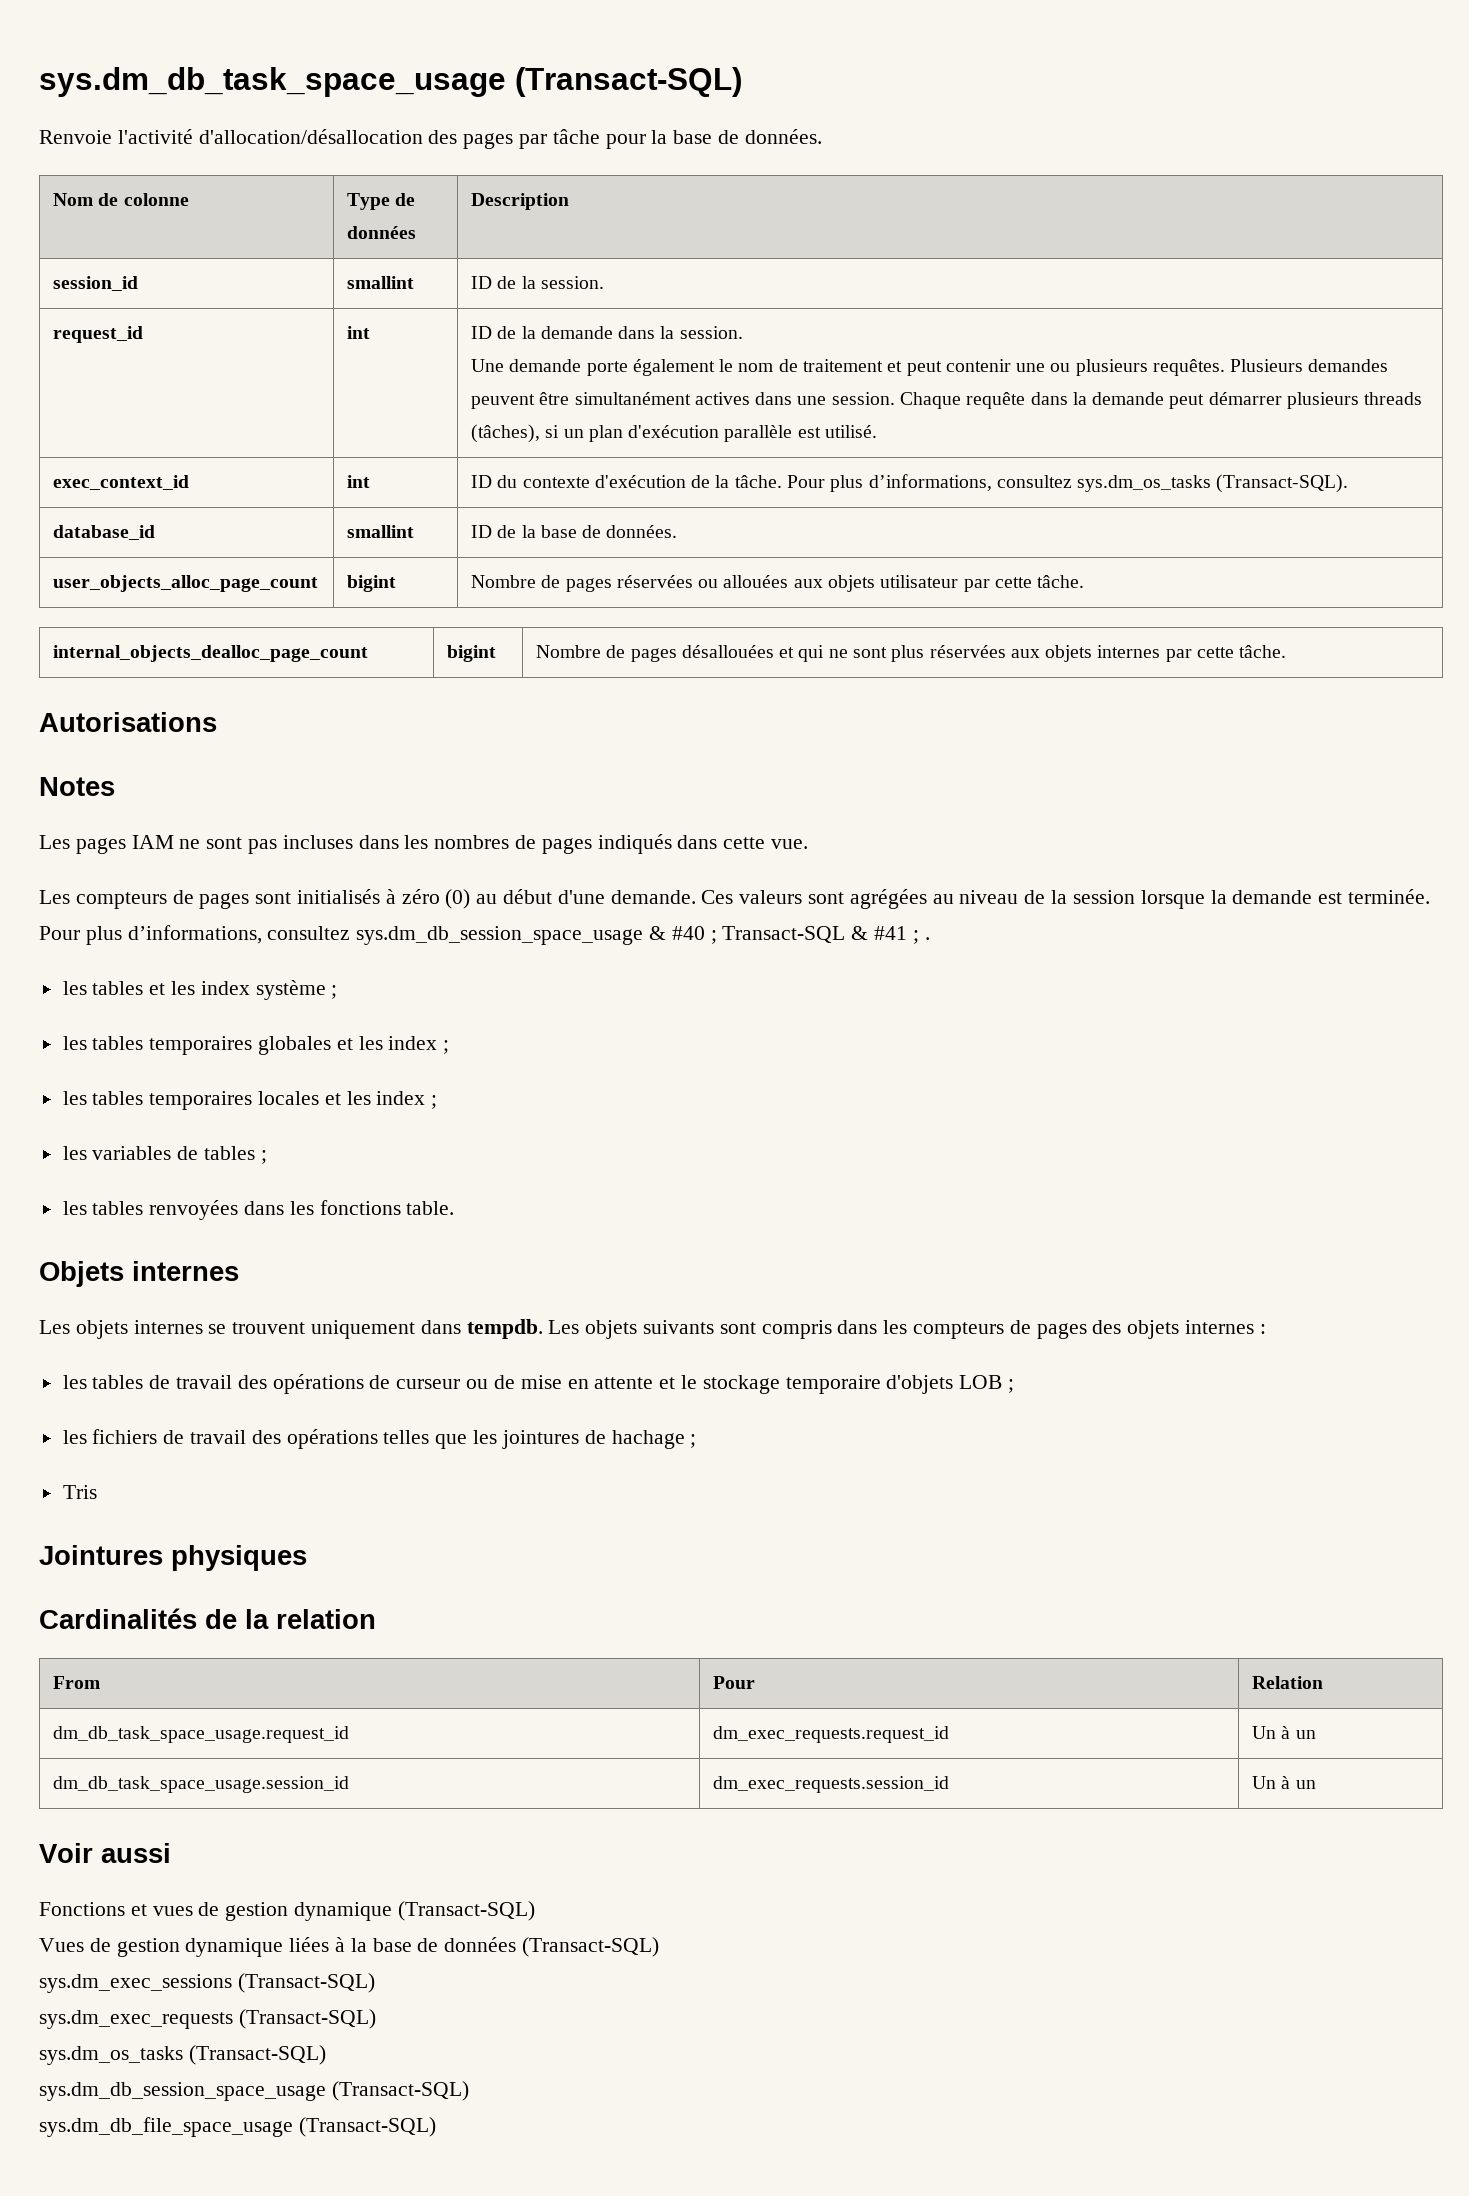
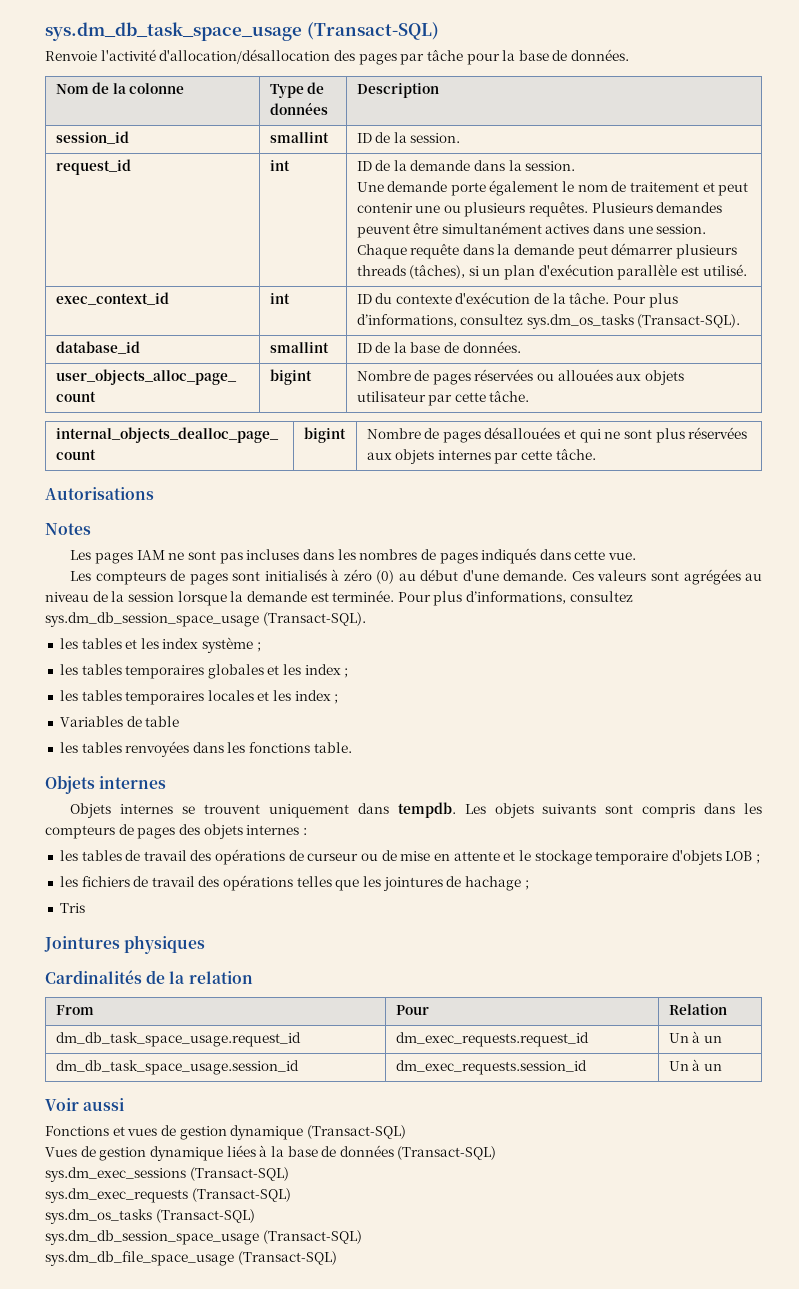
- Nom de colonne | Type de données | Description
+ Nom de la colonne | Type de données | Description
- Pour plus d’informations, consultez sys.dm_db_session_space_usage & #40 ; Transact-SQL & #41 ; .
+ Pour plus d’informations, consultez sys.dm_db_session_space_usage (Transact-SQL).
- les variables de tables ;
+ Variables de table
- Les objets internes se trouvent uniquement dans tempdb.
+ Objets internes se trouvent uniquement dans tempdb.

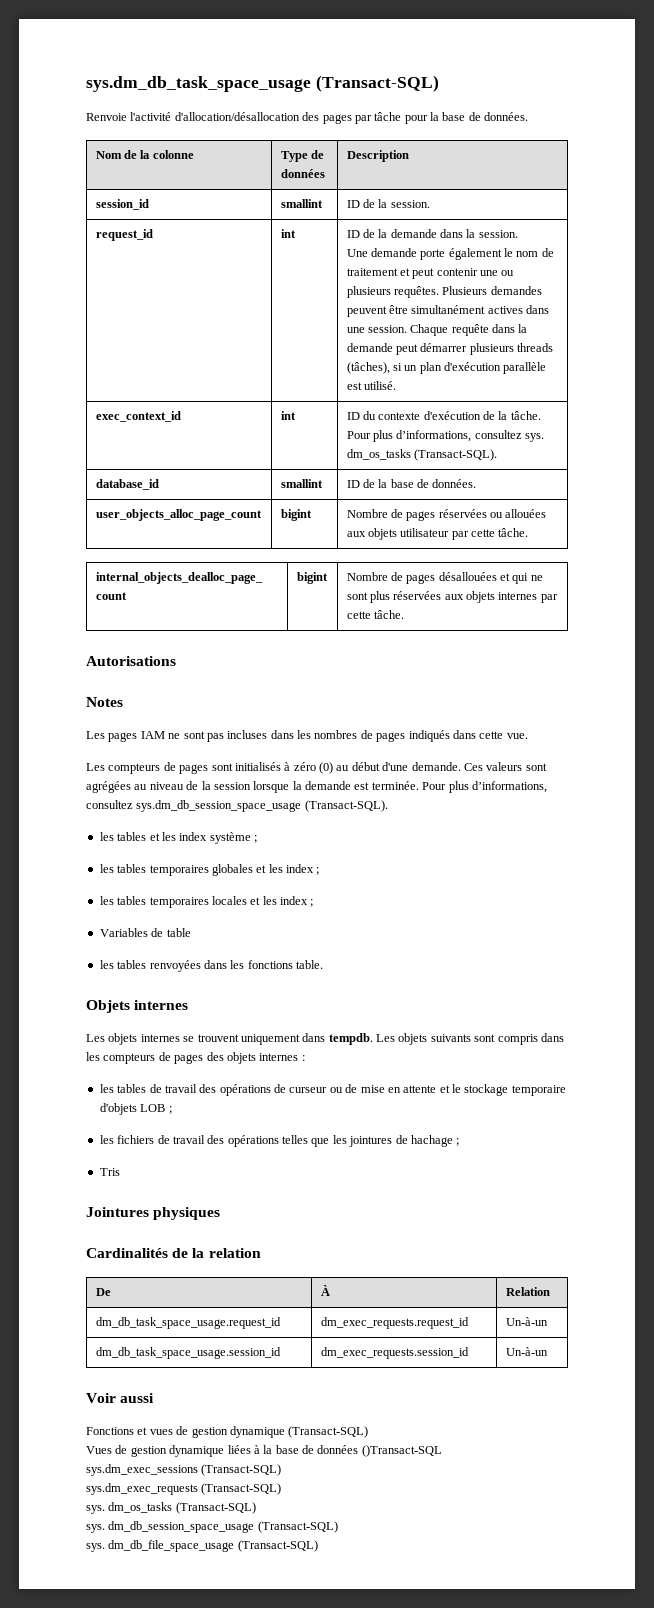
- exec_context_id | int | ID du contexte d'exécution de la tâche. Pour plus d’informations, consultez sys.dm_os_tasks (Transact-SQL).
+ exec_context_id | int | ID du contexte d'exécution de la tâche. Pour plus d’informations, consultez sys. dm_os_tasks (Transact-SQL).
- Objets internes se trouvent uniquement dans tempdb.
+ Les objets internes se trouvent uniquement dans tempdb.
- From | Pour | Relation
+ De | À | Relation
- dm_db_task_space_usage.request_id | dm_exec_requests.request_id | Un à un
+ dm_db_task_space_usage.request_id | dm_exec_requests.request_id | Un-à-un
- dm_db_task_space_usage.session_id | dm_exec_requests.session_id | Un à un
+ dm_db_task_space_usage.session_id | dm_exec_requests.session_id | Un-à-un
- Vues de gestion dynamique liées à la base de données (Transact-SQL)
+ Vues de gestion dynamique liées à la base de données ()Transact-SQL
- sys.dm_os_tasks (Transact-SQL)
- sys.dm_db_session_space_usage (Transact-SQL)
- sys.dm_db_file_space_usage (Transact-SQL)
+ sys. dm_os_tasks (Transact-SQL)
+ sys. dm_db_session_space_usage (Transact-SQL)
+ sys. dm_db_file_space_usage (Transact-SQL)

